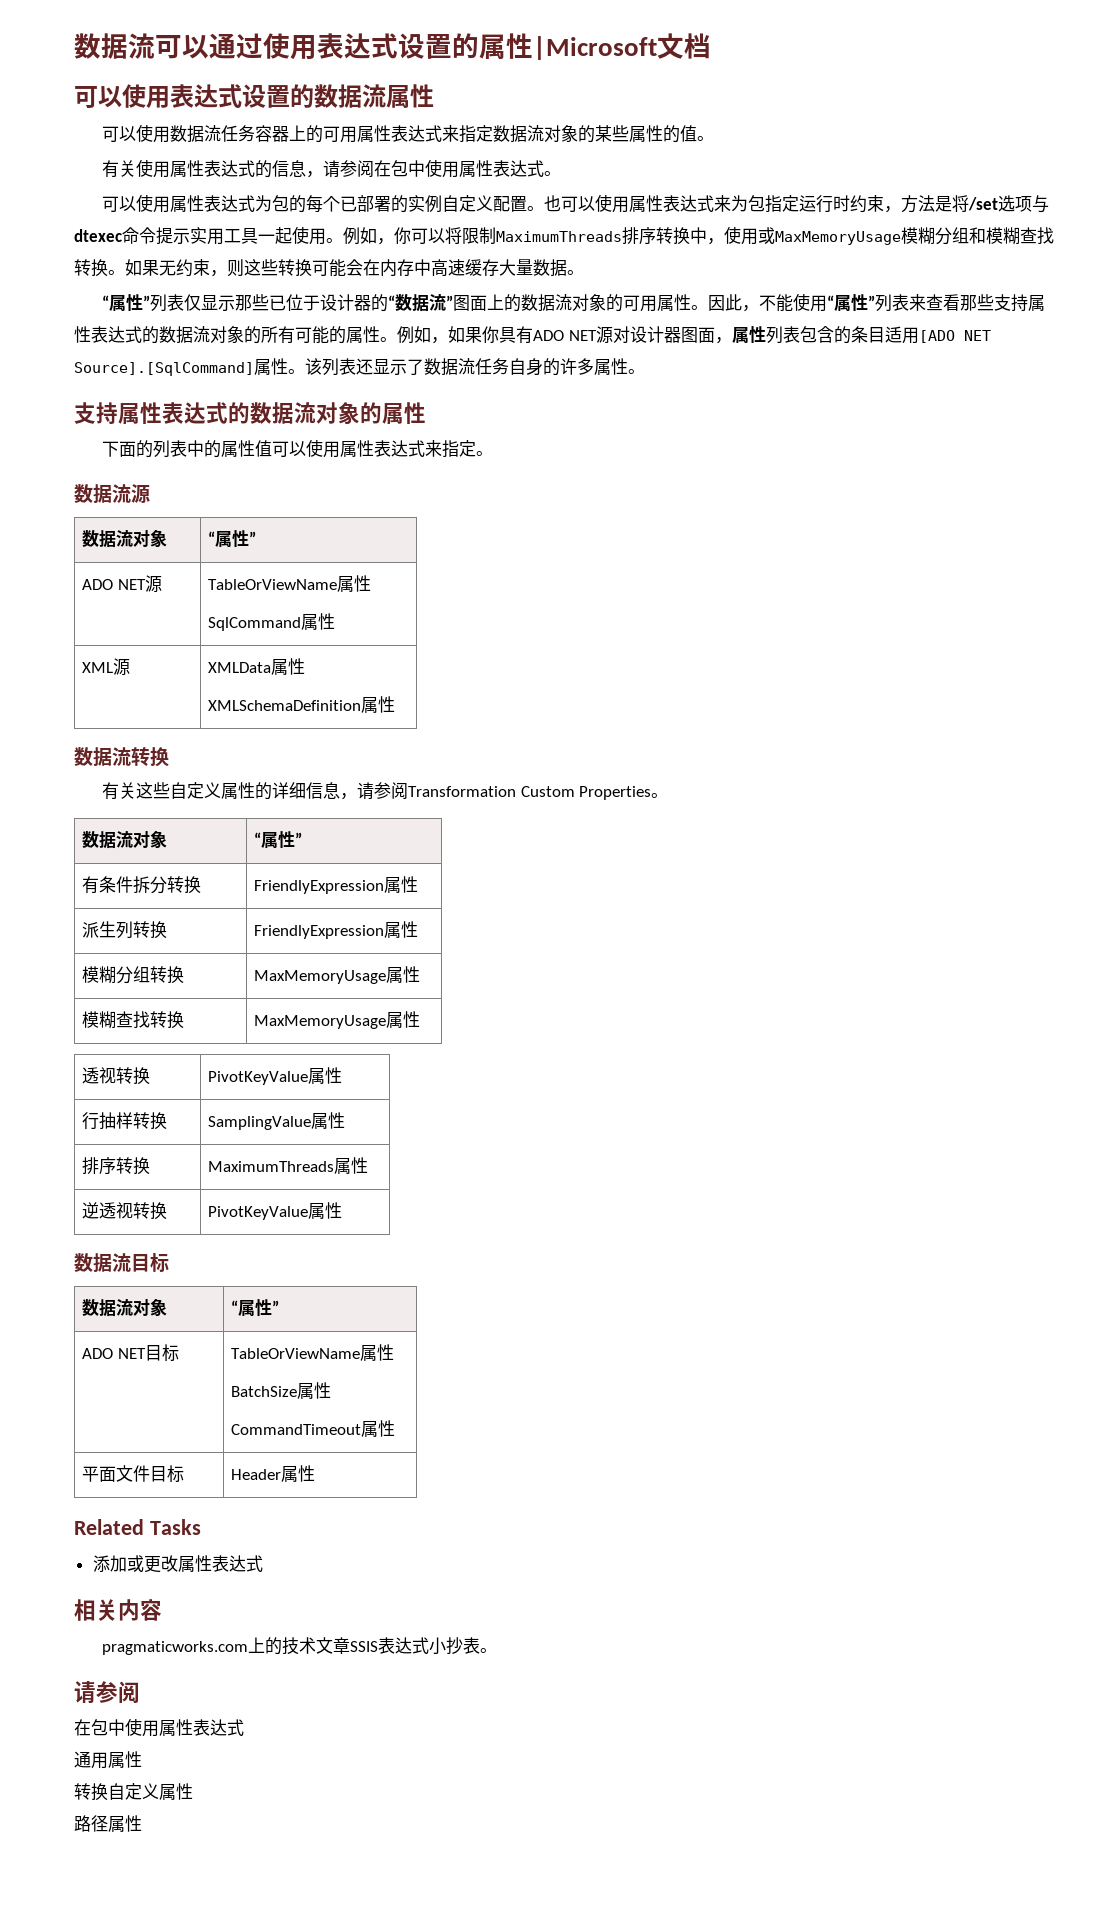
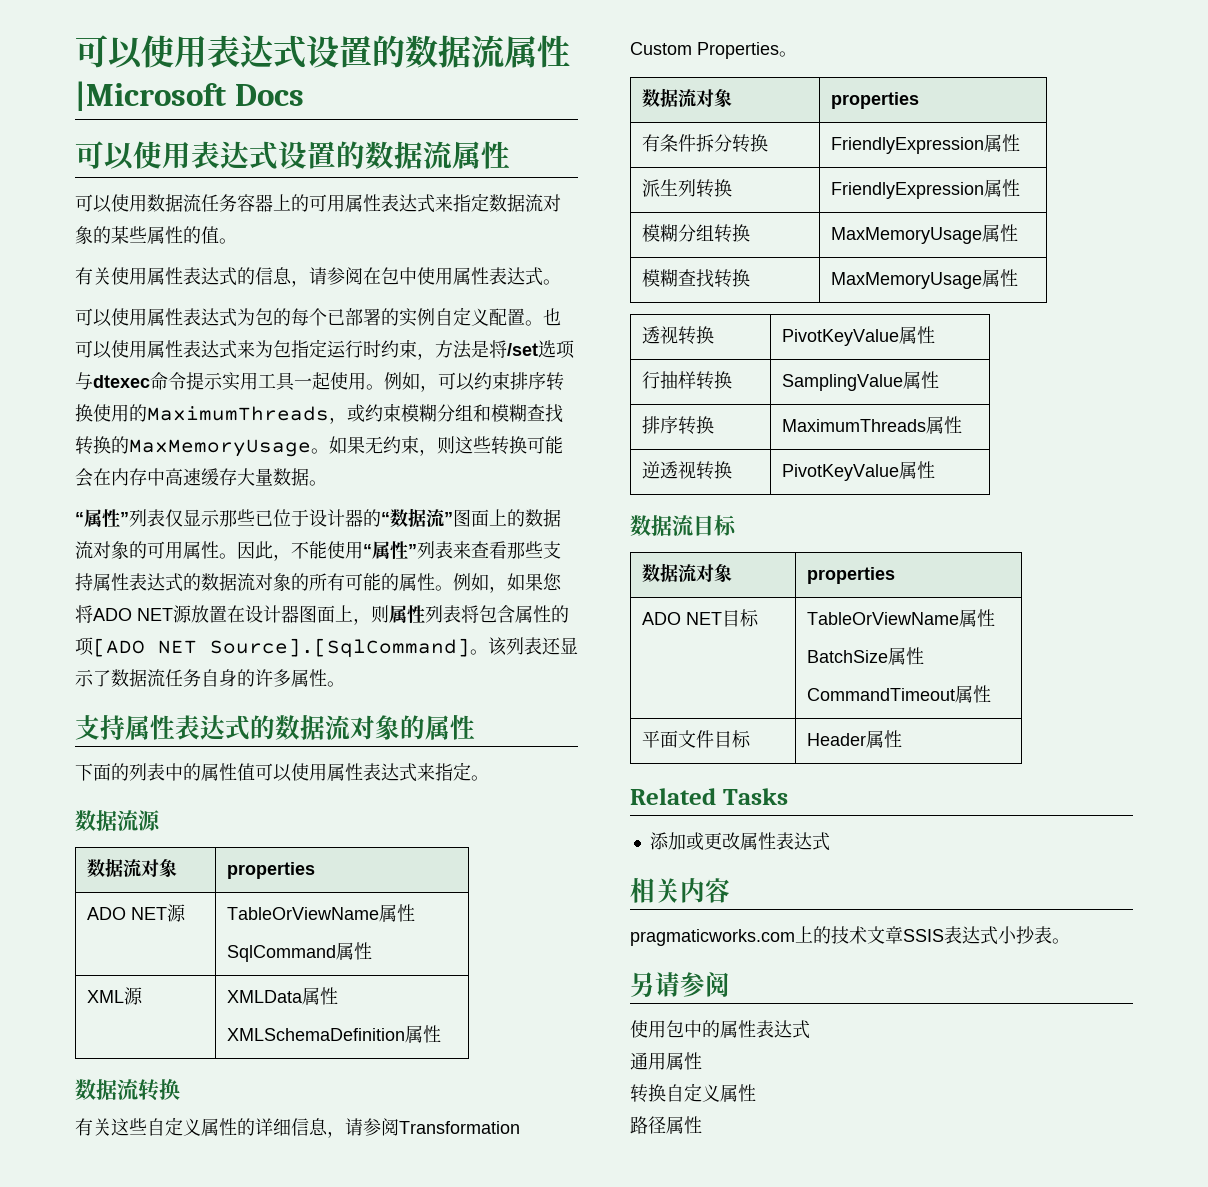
- 数据流可以通过使用表达式设置的属性|Microsoft文档
+ 可以使用表达式设置的数据流属性|Microsoft Docs
- 例如，你可以将限制MaximumThreads排序转换中，使用或MaxMemoryUsage模糊分组和模糊查找转换。
+ 例如，可以约束排序转换使用的MaximumThreads，或约束模糊分组和模糊查找转换的MaxMemoryUsage。
- 例如，如果你具有ADO NET源对设计器图面，属性列表包含的条目适用[ADO NET Source].[SqlCommand]属性。
+ 例如，如果您将ADO NET源放置在设计器图面上，则属性列表将包含属性的项[ADO NET Source].[SqlCommand]。
  数据流源
- 数据流对象 | “属性”
+ 数据流对象 | properties
  有关这些自定义属性的详细信息，请参阅Transformation Custom Properties。
- 数据流对象 | “属性”
+ 数据流对象 | properties
  数据流目标
- 数据流对象 | “属性”
+ 数据流对象 | properties
  pragmaticworks.com上的技术文章SSIS表达式小抄表。
- 请参阅
- 在包中使用属性表达式
+ 另请参阅
+ 使用包中的属性表达式

